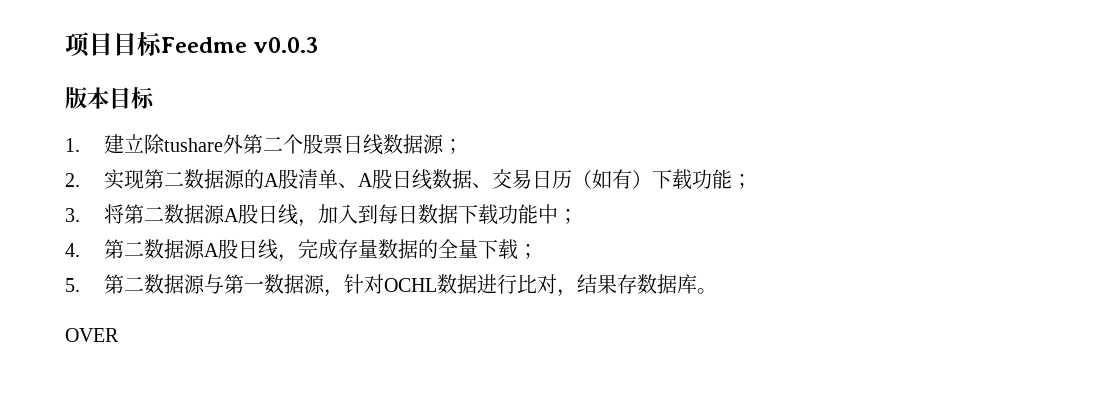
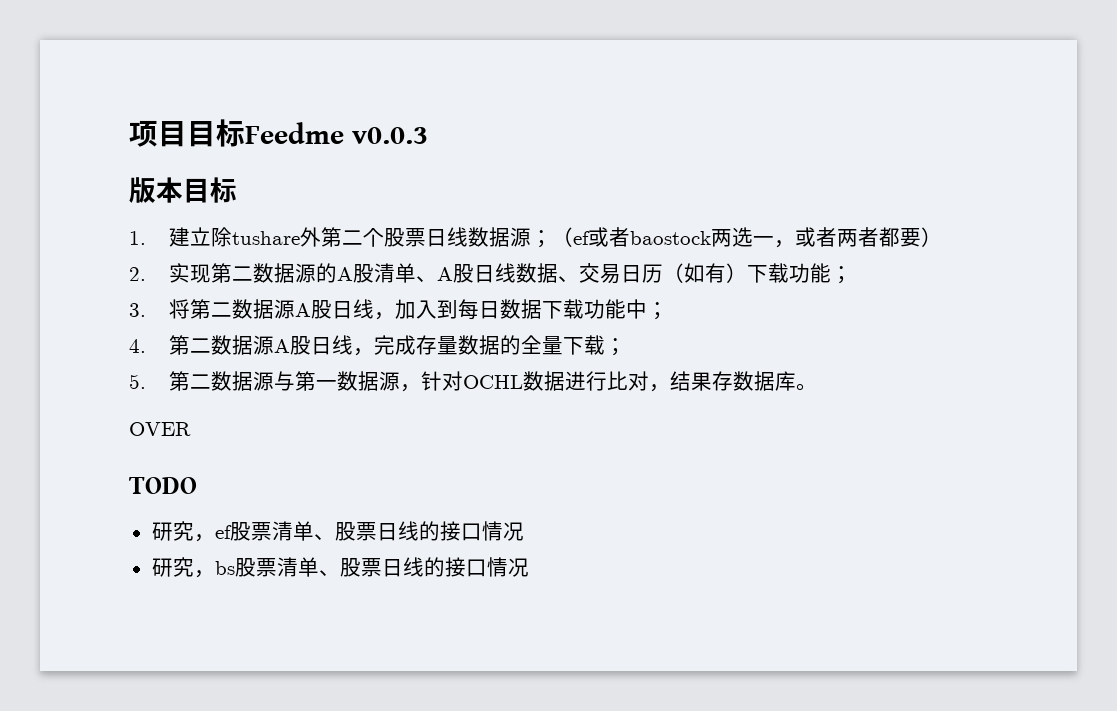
- 1.建立除tushare外第二个股票日线数据源；
+ 1.建立除tushare外第二个股票日线数据源；（ef或者baostock两选一，或者两者都要）
+ TODO
+ 研究，ef股票清单、股票日线的接口情况
+ 研究，bs股票清单、股票日线的接口情况

